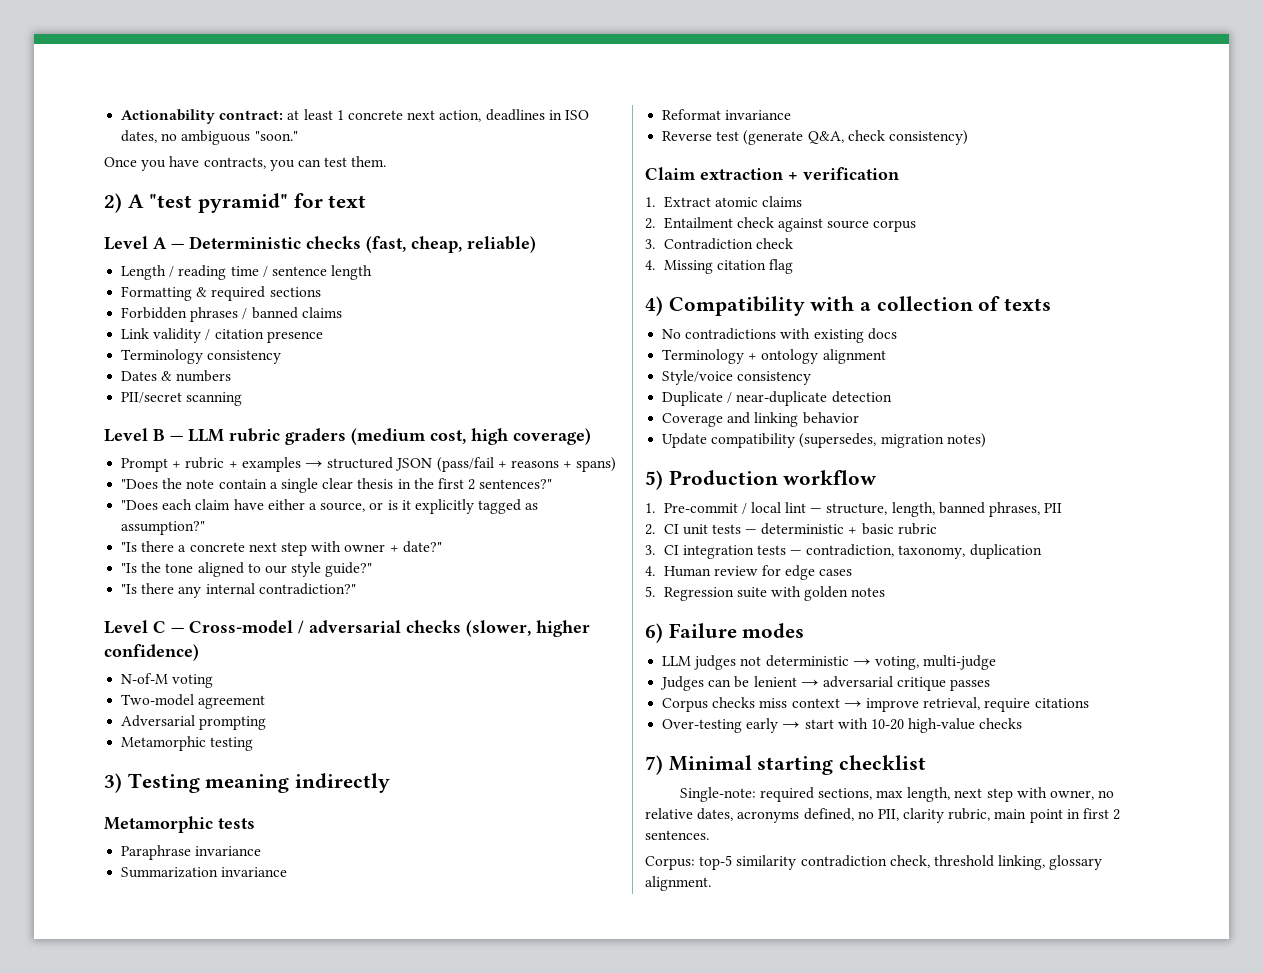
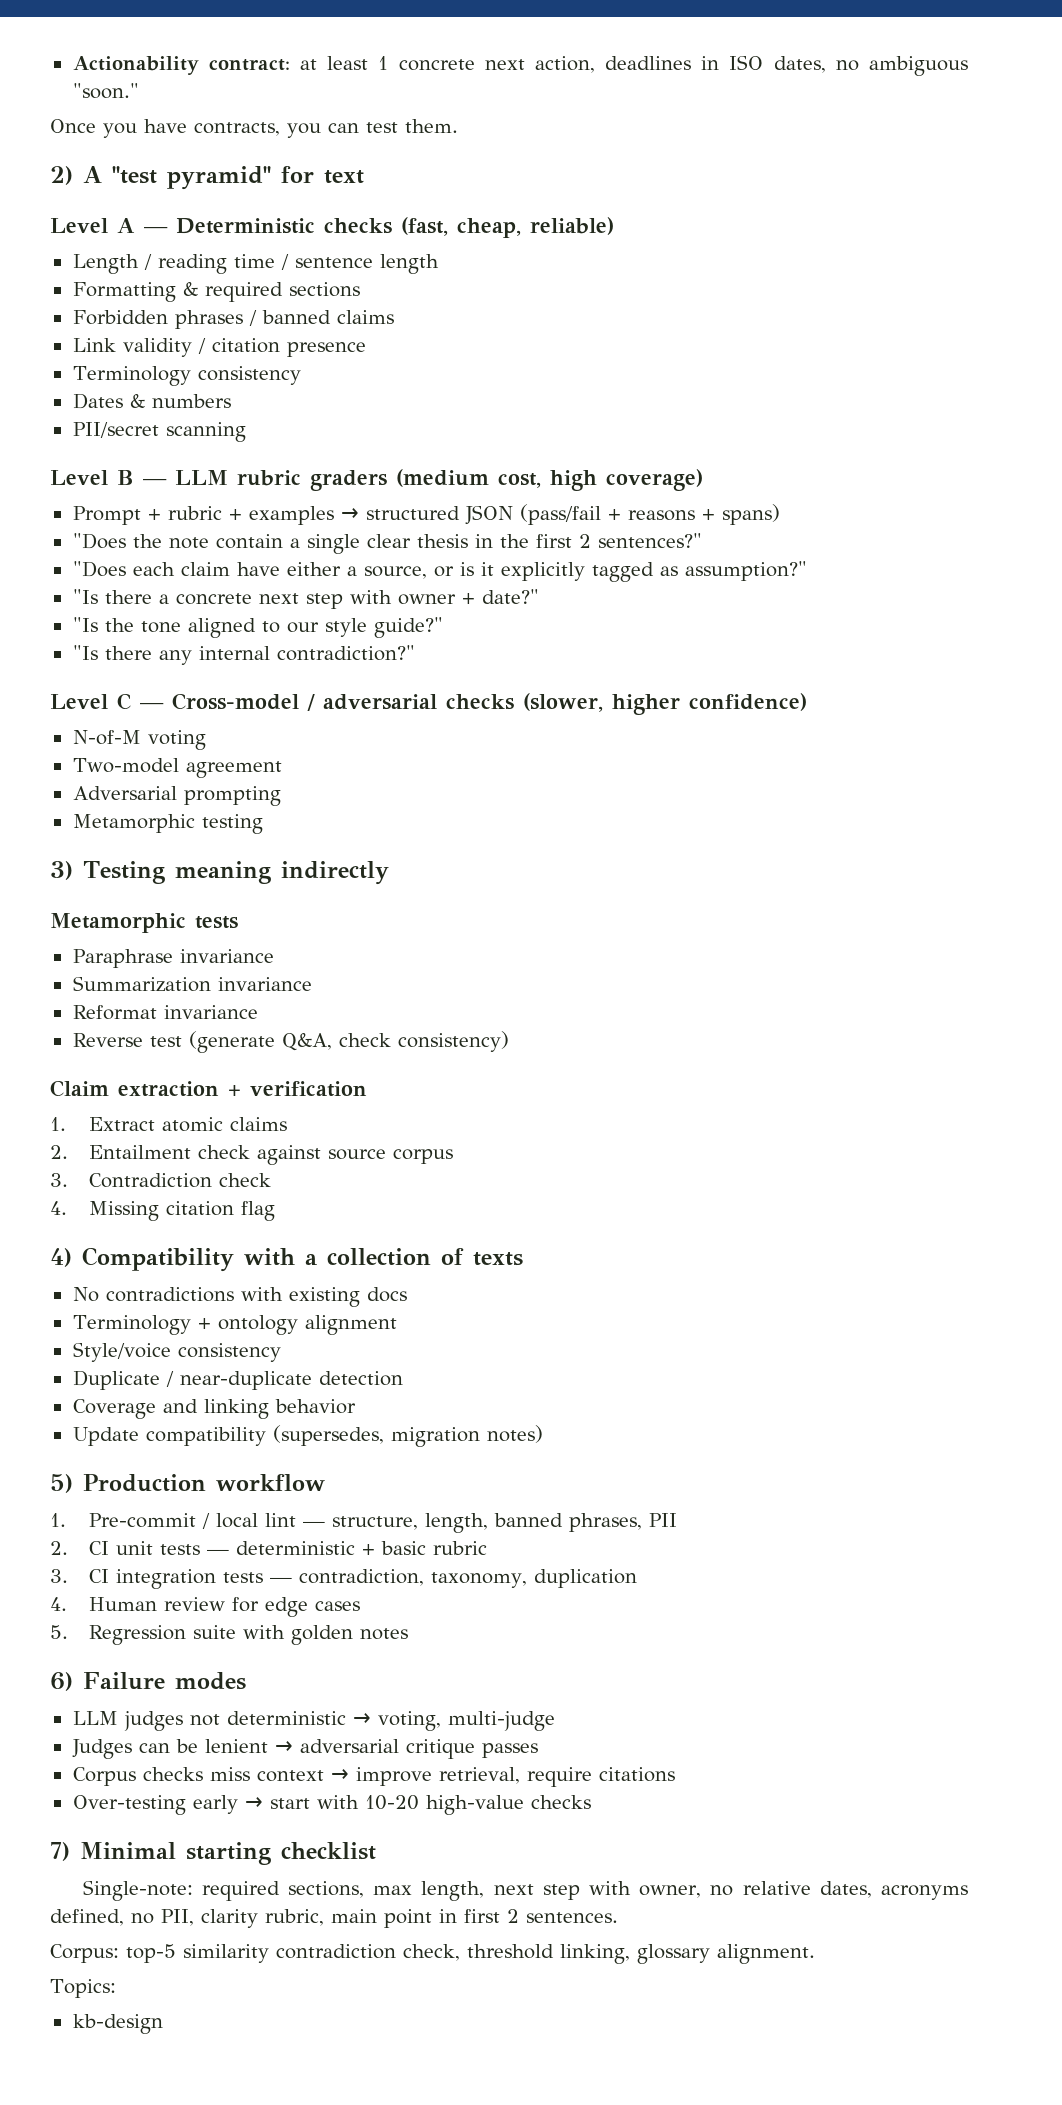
+ Topics:
+ kb-design

